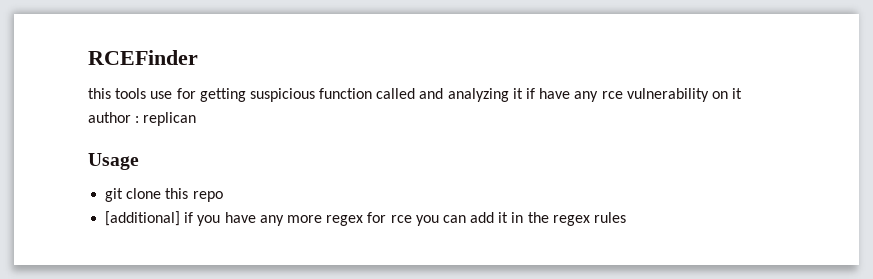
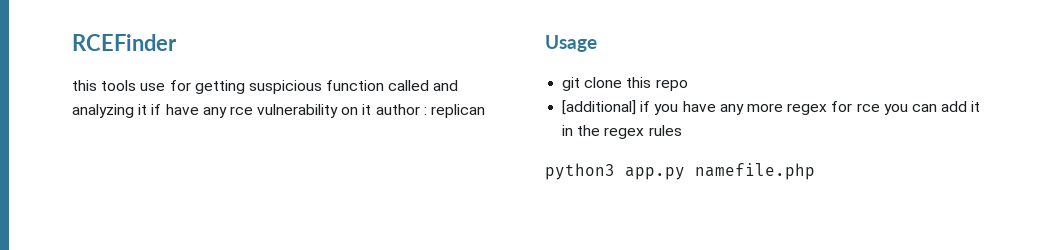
+ python3 app.py namefile.php

